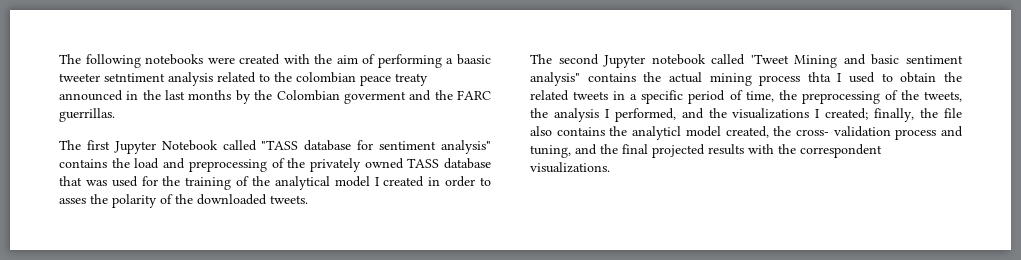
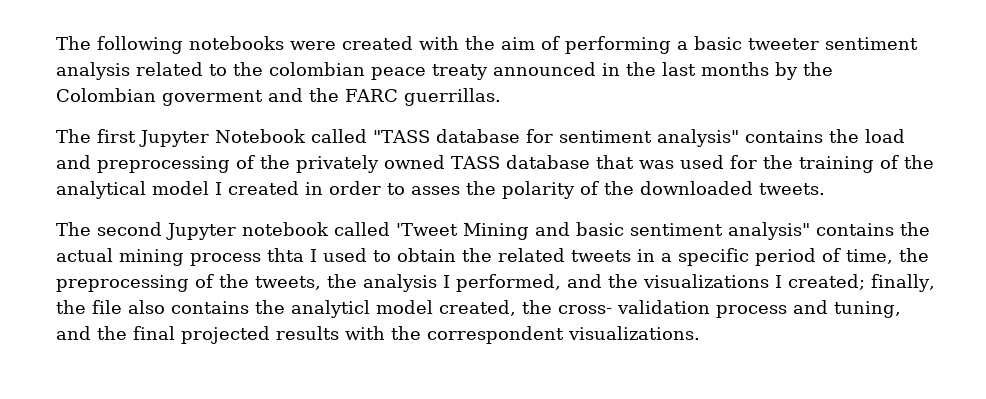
- The following notebooks were created with the aim of performing a baasic tweeter setntiment analysis related to the colombian peace treaty announced in the last months by the Colombian goverment and the FARC guerrillas.
+ The following notebooks were created with the aim of performing a basic tweeter sentiment analysis related to the colombian peace treaty announced in the last months by the Colombian goverment and the FARC guerrillas.

